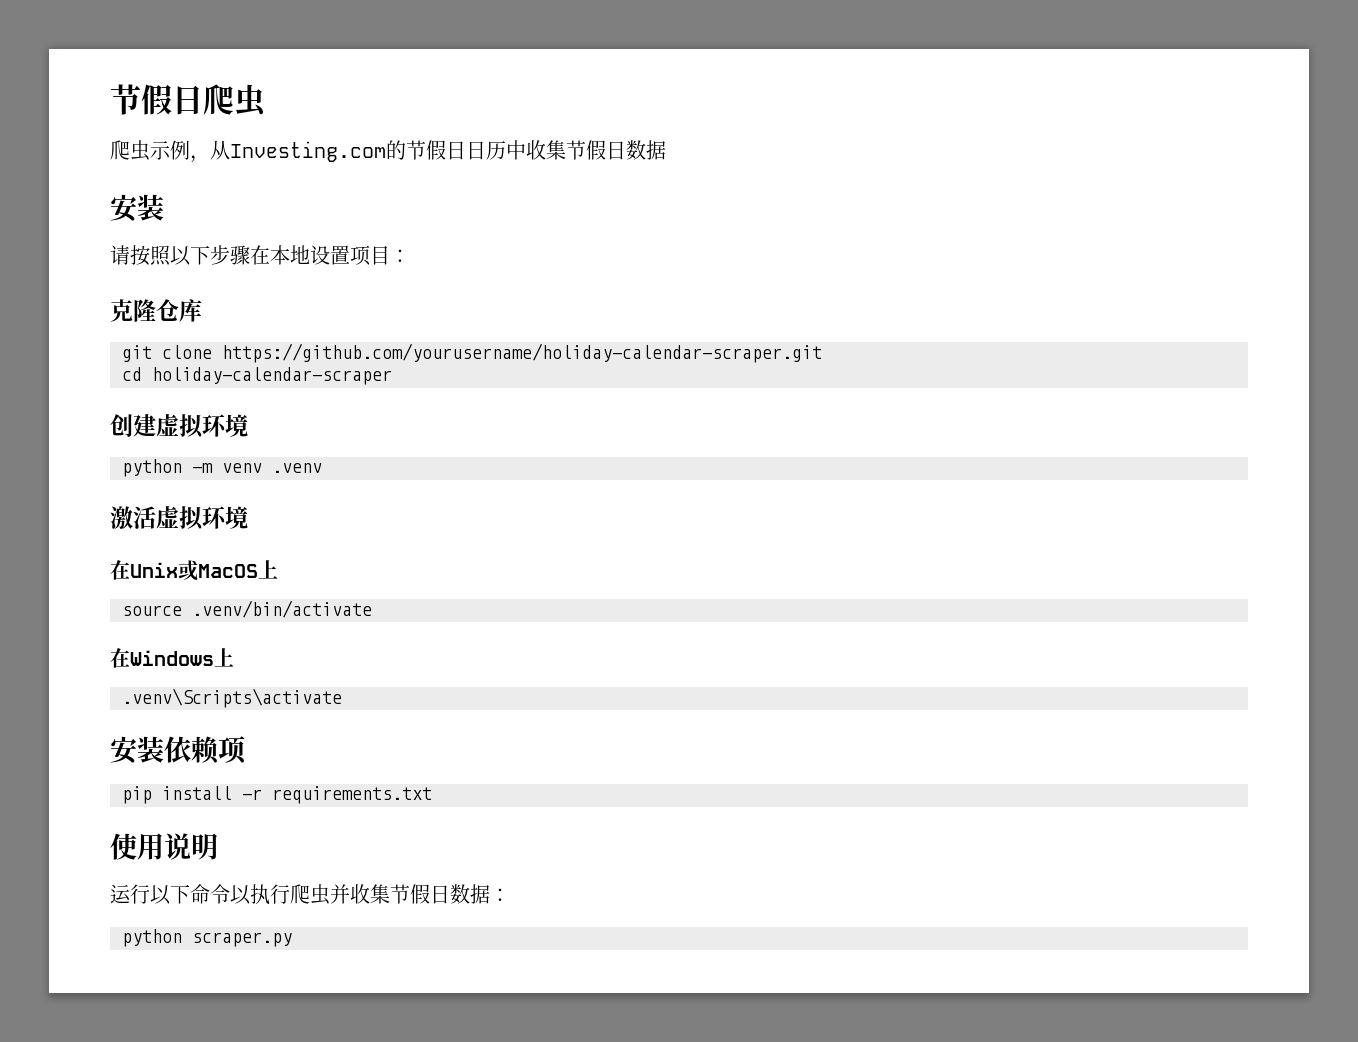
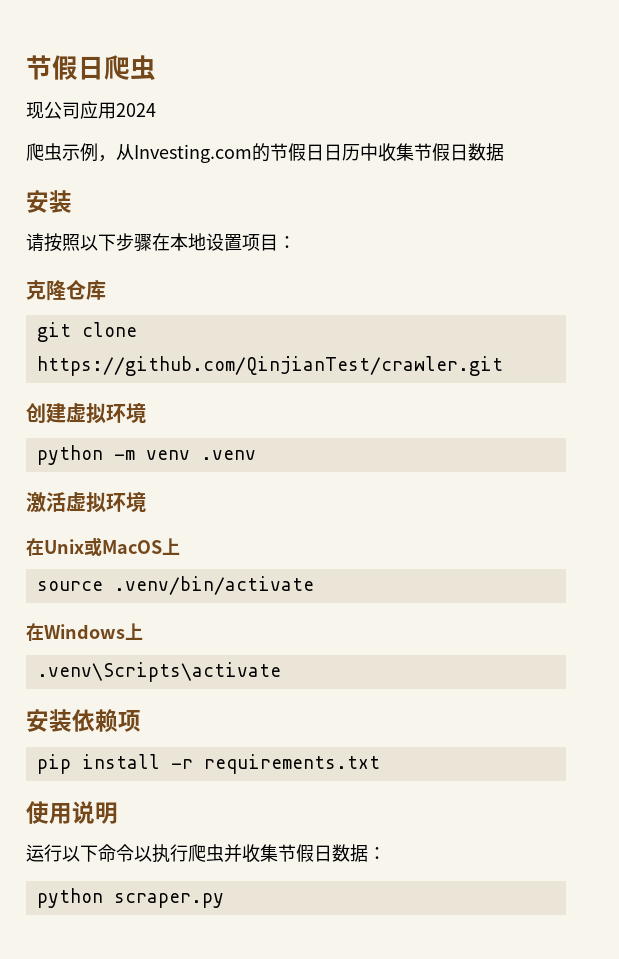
+ 现公司应用2024
- git clone https://github.com/yourusername/holiday-calendar-scraper.git
- cd holiday-calendar-scraper
+ git clone https://github.com/QinjianTest/crawler.git

